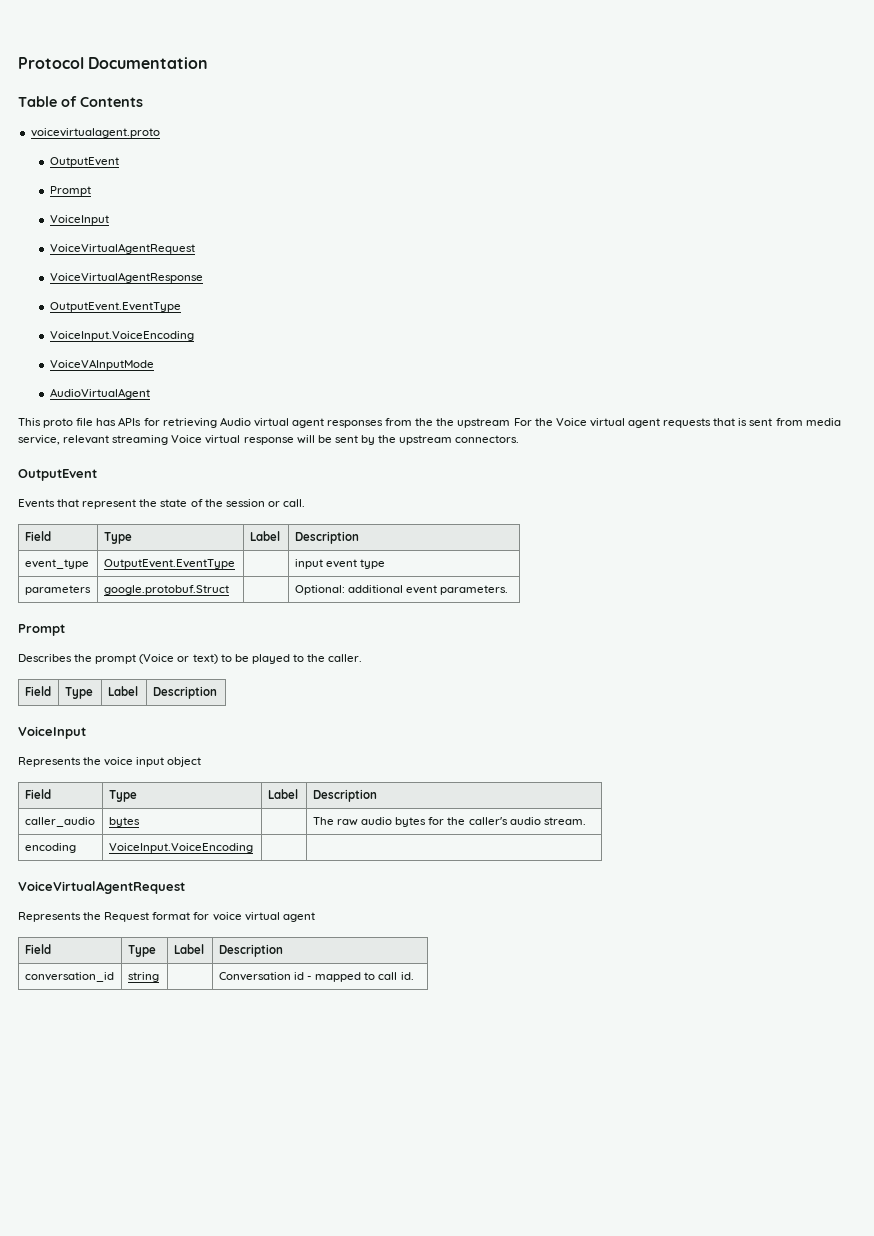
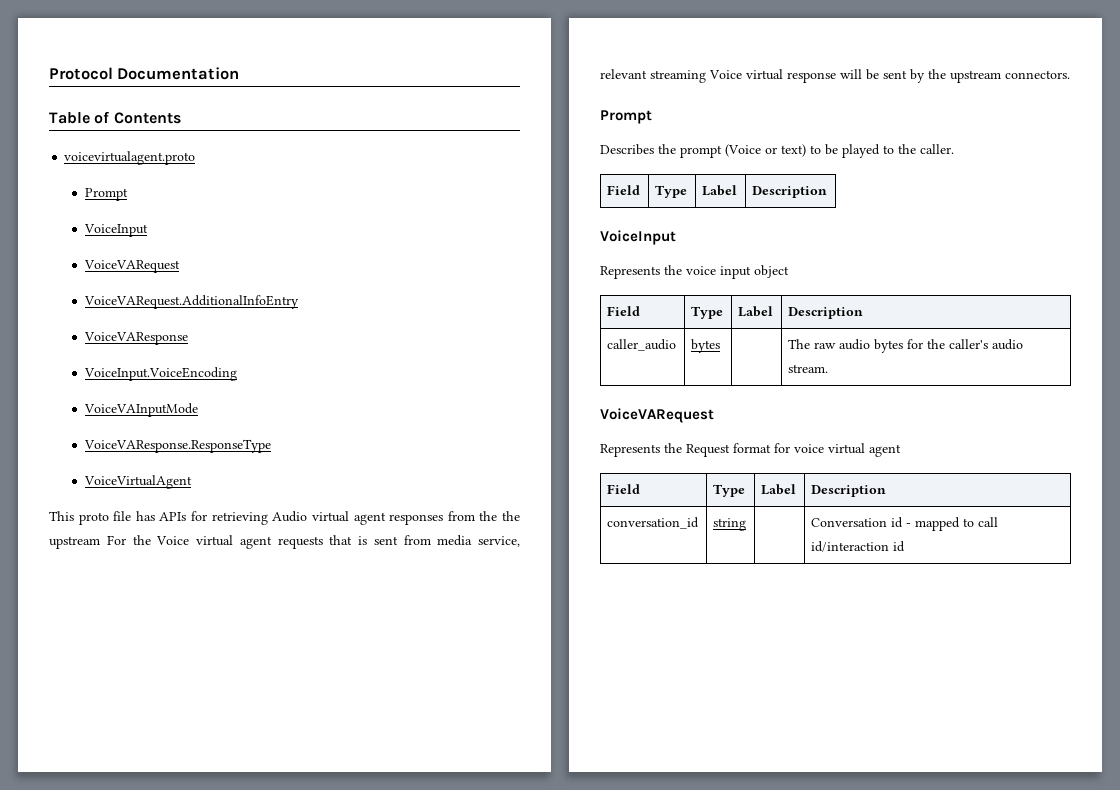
  voicevirtualagent.proto
- OutputEvent
  Prompt
  VoiceInput
- VoiceVirtualAgentRequest
- VoiceVirtualAgentResponse
- OutputEvent.EventType
+ VoiceVARequest
+ VoiceVARequest.AdditionalInfoEntry
+ VoiceVAResponse
- AudioVirtualAgent
+ VoiceVAResponse.ResponseType
+ VoiceVirtualAgent
  This proto file has APIs for retrieving Audio virtual agent responses from the the upstream For the Voice virtual agent requests that is sent from media service, relevant streaming Voice virtual response will be sent by the upstream connectors.
- OutputEvent
- Events that represent the state of the session or call.
- Field | Type | Label | Description
- event_type | OutputEvent.EventType | | input event type
- parameters | google.protobuf.Struct | | Optional: additional event parameters.
  caller_audio | bytes | | The raw audio bytes for the caller's audio stream.
- encoding | VoiceInput.VoiceEncoding | |
- VoiceVirtualAgentRequest
+ VoiceVARequest
- conversation_id | string | | Conversation id - mapped to call id.
+ conversation_id | string | | Conversation id - mapped to call id/interaction id

